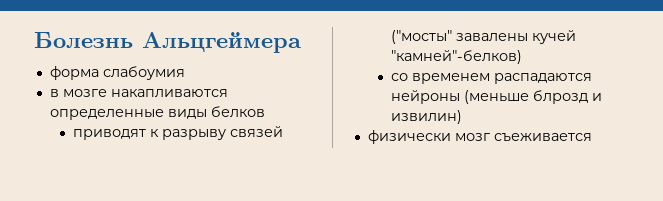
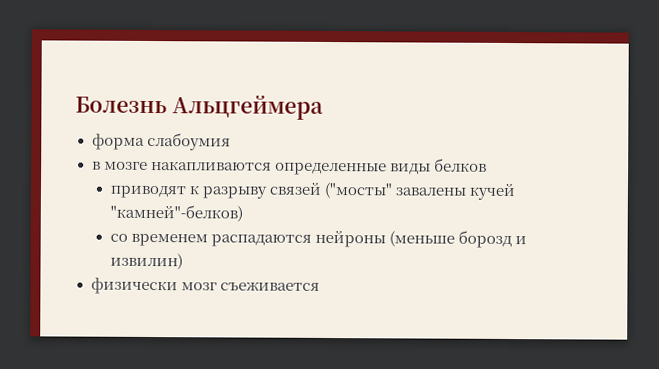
- со временем распадаются нейроны (меньше блрозд и извилин)
+ со временем распадаются нейроны (меньше борозд и извилин)

